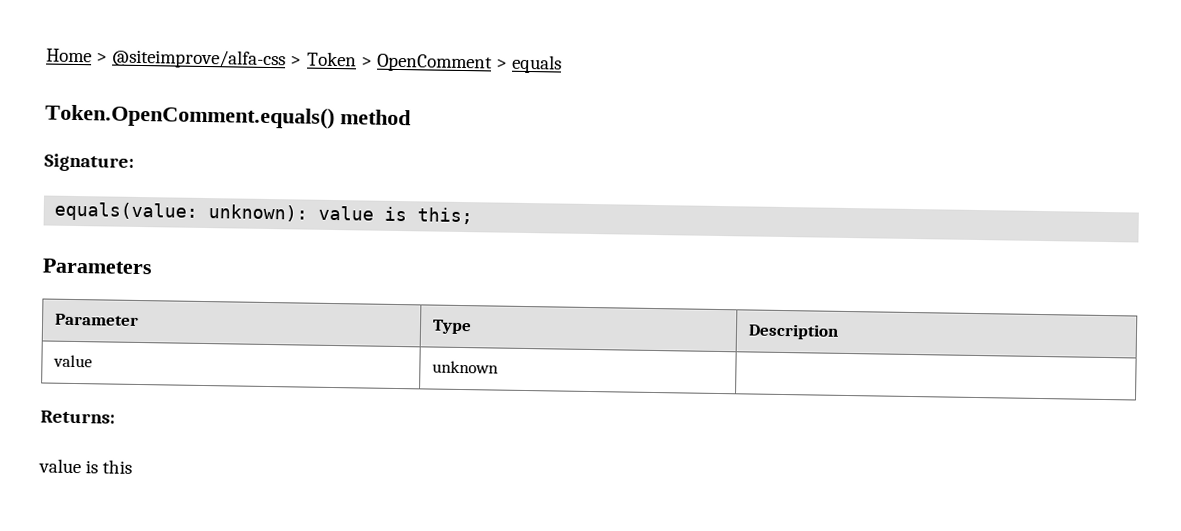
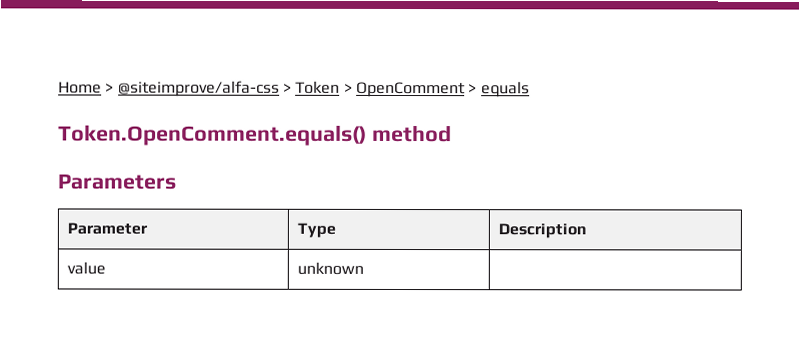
- Signature:
- equals(value: unknown): value is this;
- Returns:
- value is this

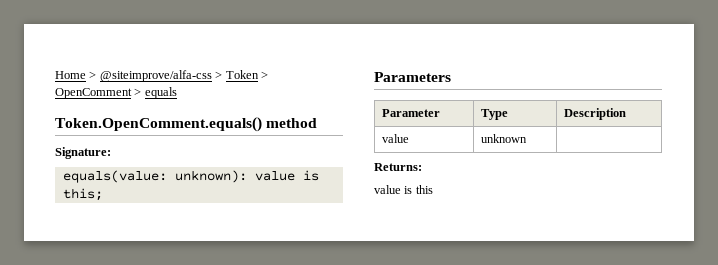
+ Signature:
+ equals(value: unknown): value is this;
+ Returns:
+ value is this

